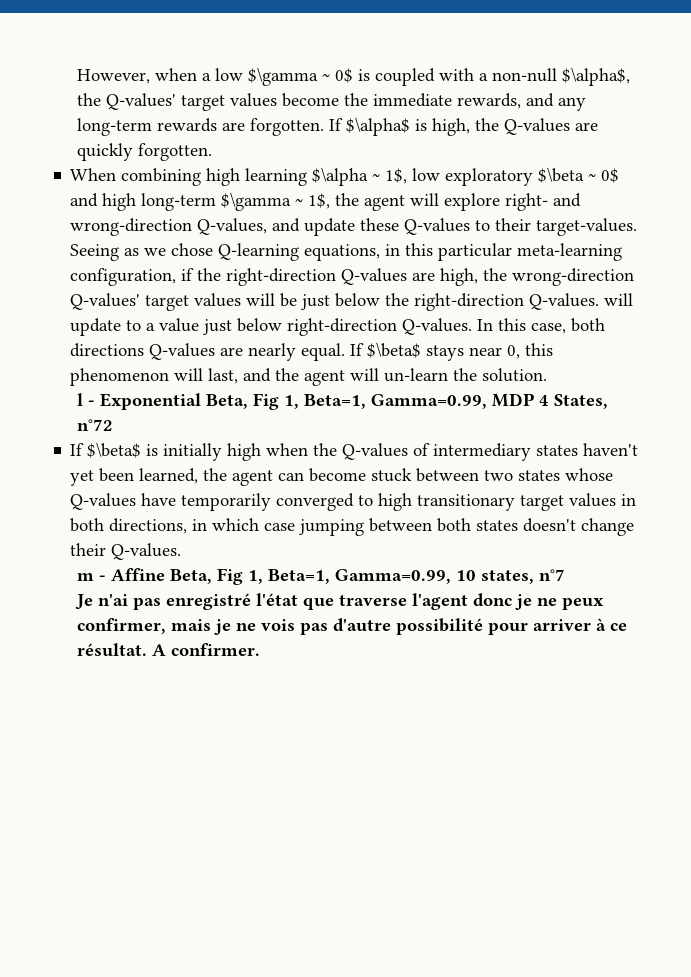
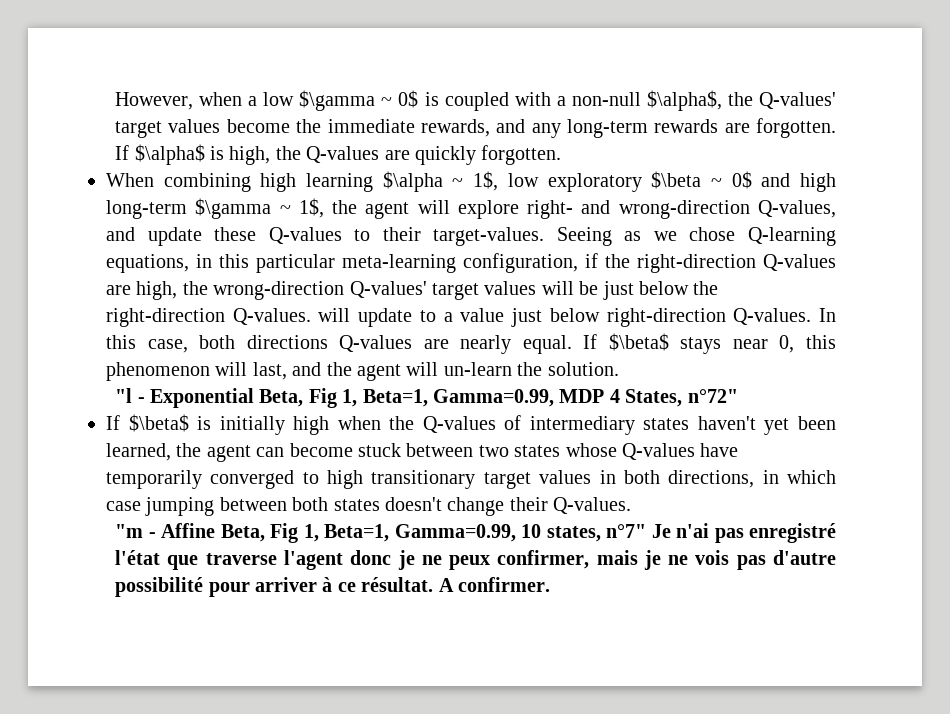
- l - Exponential Beta, Fig 1, Beta=1, Gamma=0.99, MDP 4 States, n°72
+ "l - Exponential Beta, Fig 1, Beta=1, Gamma=0.99, MDP 4 States, n°72"
- m - Affine Beta, Fig 1, Beta=1, Gamma=0.99, 10 states, n°7
- Je n'ai pas enregistré l'état que traverse l'agent donc je ne peux confirmer, mais je ne vois pas d'autre possibilité pour arriver à ce résultat.
+ "m - Affine Beta, Fig 1, Beta=1, Gamma=0.99, 10 states, n°7" Je n'ai pas enregistré l'état que traverse l'agent donc je ne peux confirmer, mais je ne vois pas d'autre possibilité pour arriver à ce résultat.

